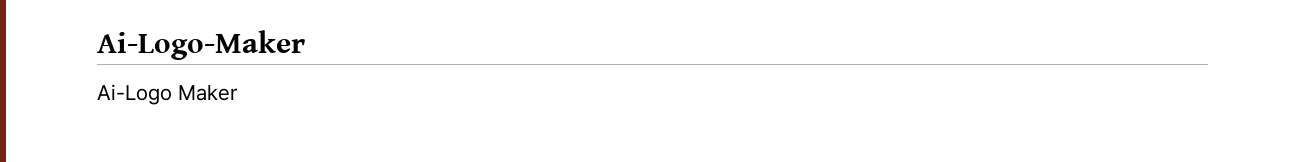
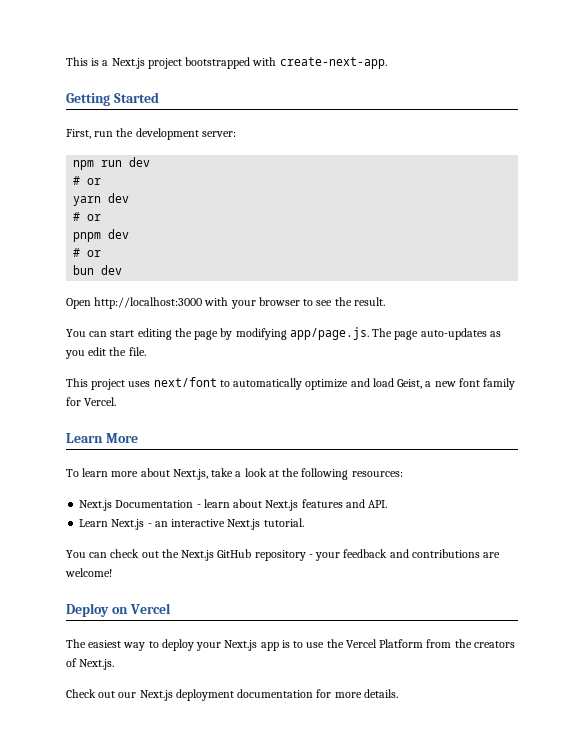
- Ai-Logo-Maker
- Ai-Logo Maker
+ This is a Next.js project bootstrapped with create-next-app.
+ Getting Started
+ First, run the development server:
+ npm run dev
+ # or
+ yarn dev
+ # or
+ pnpm dev
+ # or
+ bun dev
+ Open http://localhost:3000 with your browser to see the result.
+ You can start editing the page by modifying app/page.js. The page auto-updates as you edit the file.
+ This project uses next/font to automatically optimize and load Geist, a new font family for Vercel.
+ Learn More
+ To learn more about Next.js, take a look at the following resources:
+ Next.js Documentation - learn about Next.js features and API.
+ Learn Next.js - an interactive Next.js tutorial.
+ You can check out the Next.js GitHub repository - your feedback and contributions are welcome!
+ Deploy on Vercel
+ The easiest way to deploy your Next.js app is to use the Vercel Platform from the creators of Next.js.
+ Check out our Next.js deployment documentation for more details.

